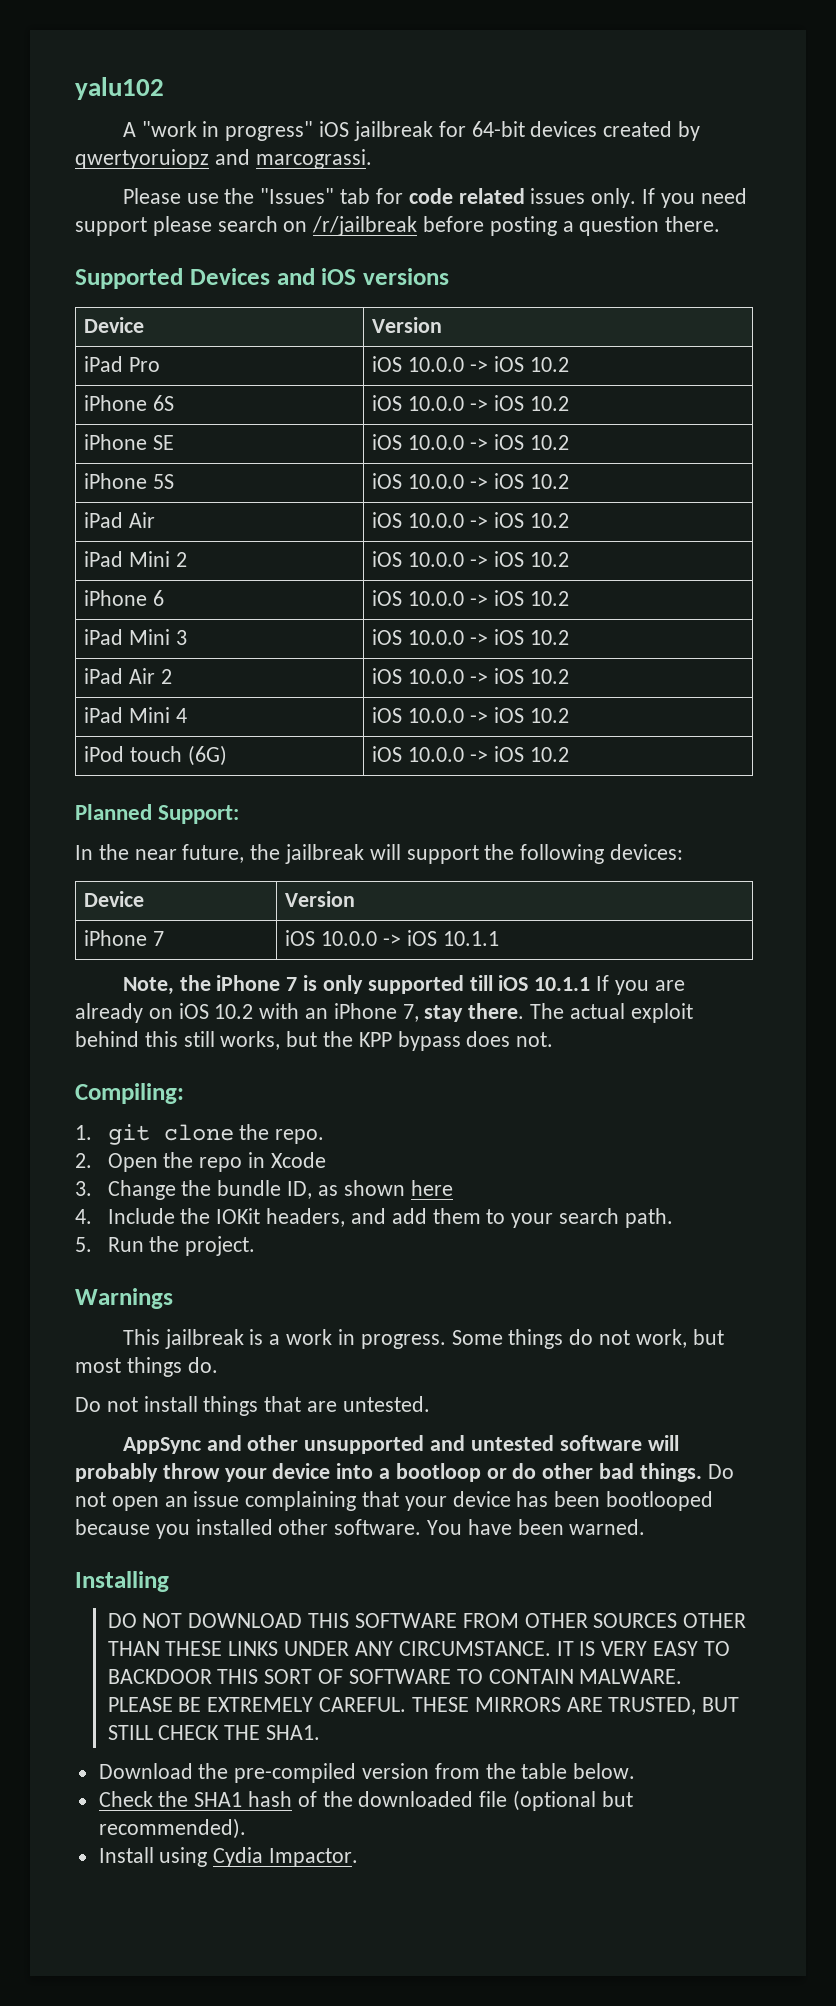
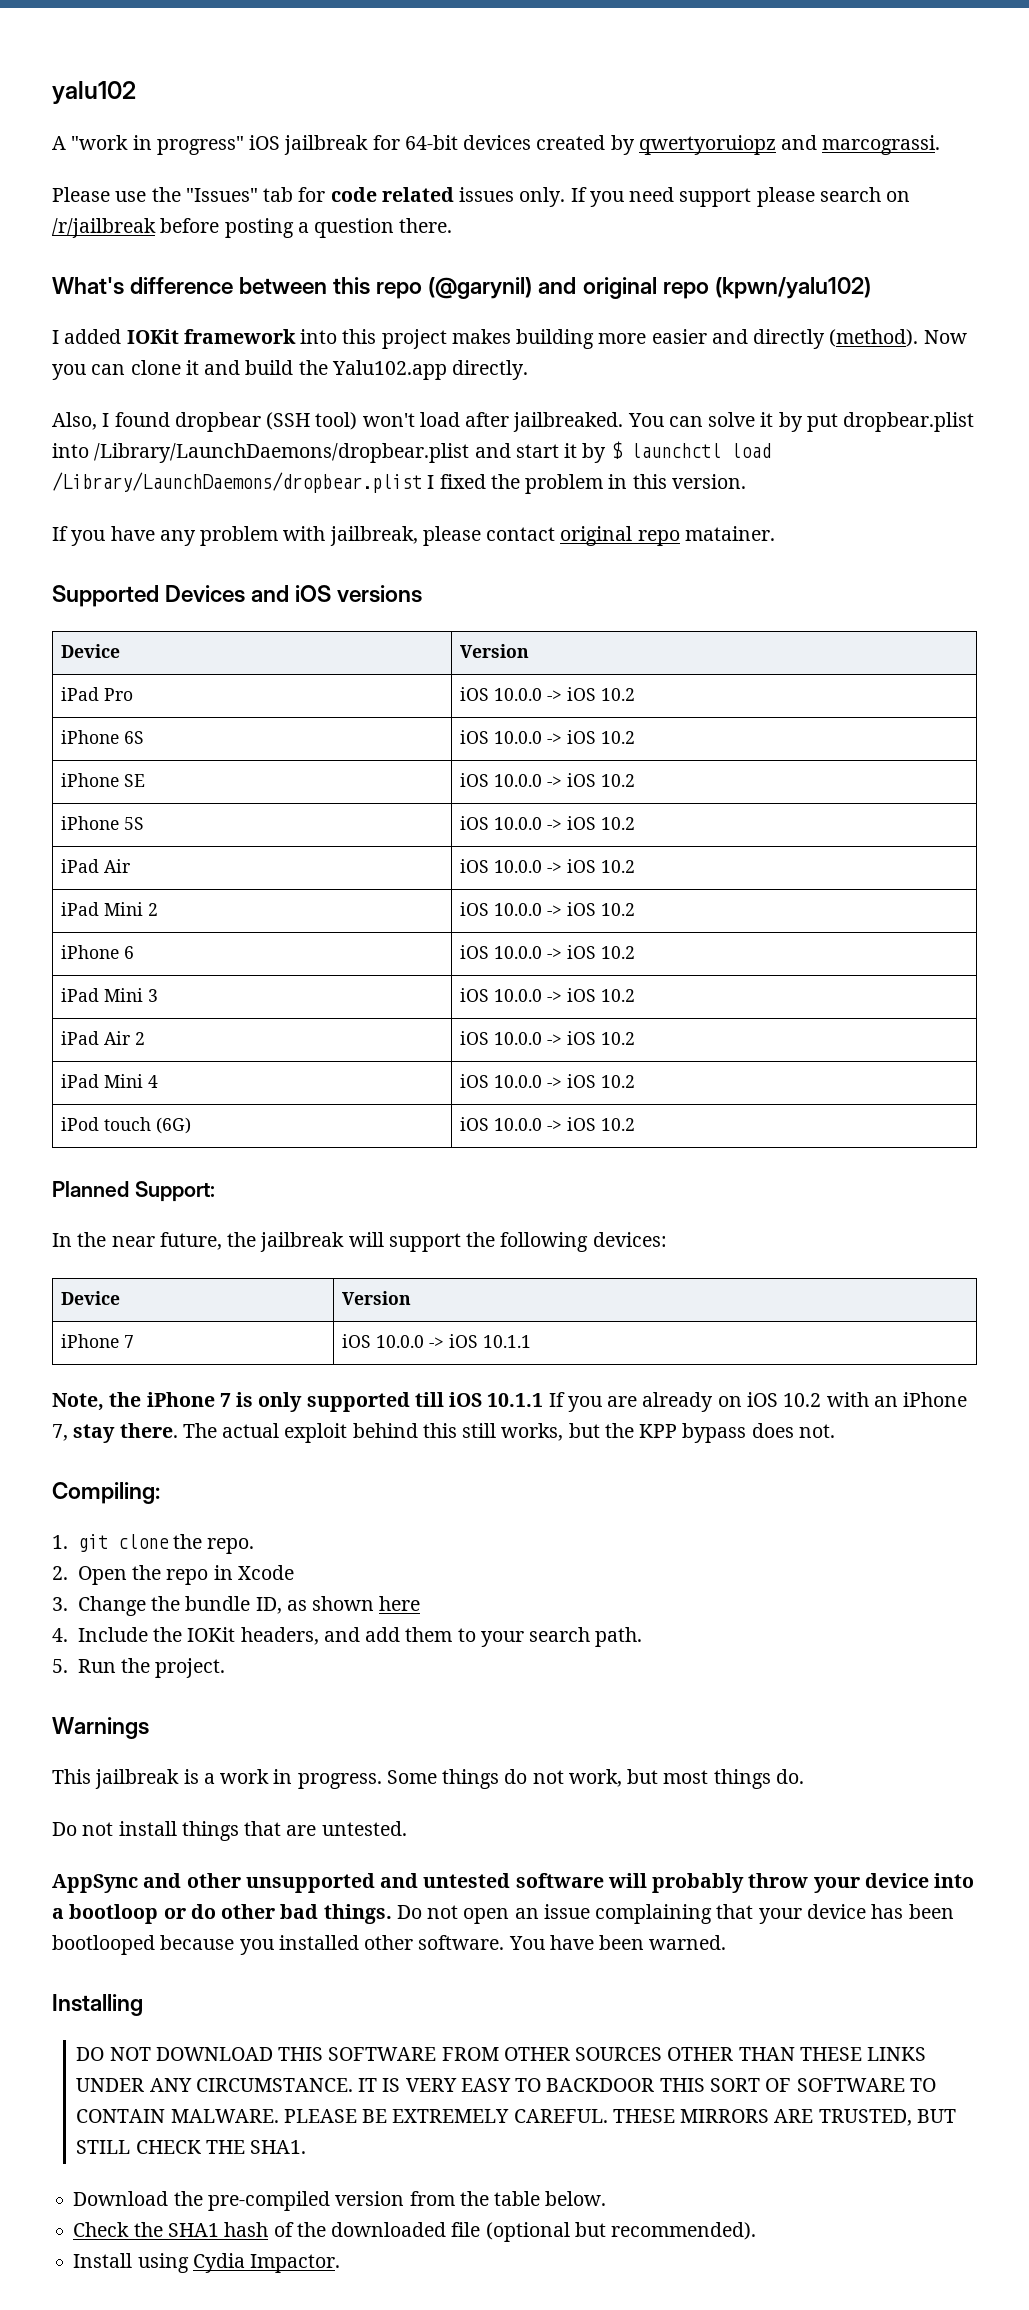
+ What's difference between this repo (@garynil) and original repo (kpwn/yalu102)
+ I added IOKit framework into this project makes building more easier and directly (method). Now you can clone it and build the Yalu102.app directly.
+ Also, I found dropbear (SSH tool) won't load after jailbreaked. You can solve it by put dropbear.plist into /Library/LaunchDaemons/dropbear.plist and start it by $ launchctl load /Library/LaunchDaemons/dropbear.plist I fixed the problem in this version.
+ If you have any problem with jailbreak, please contact original repo matainer.

